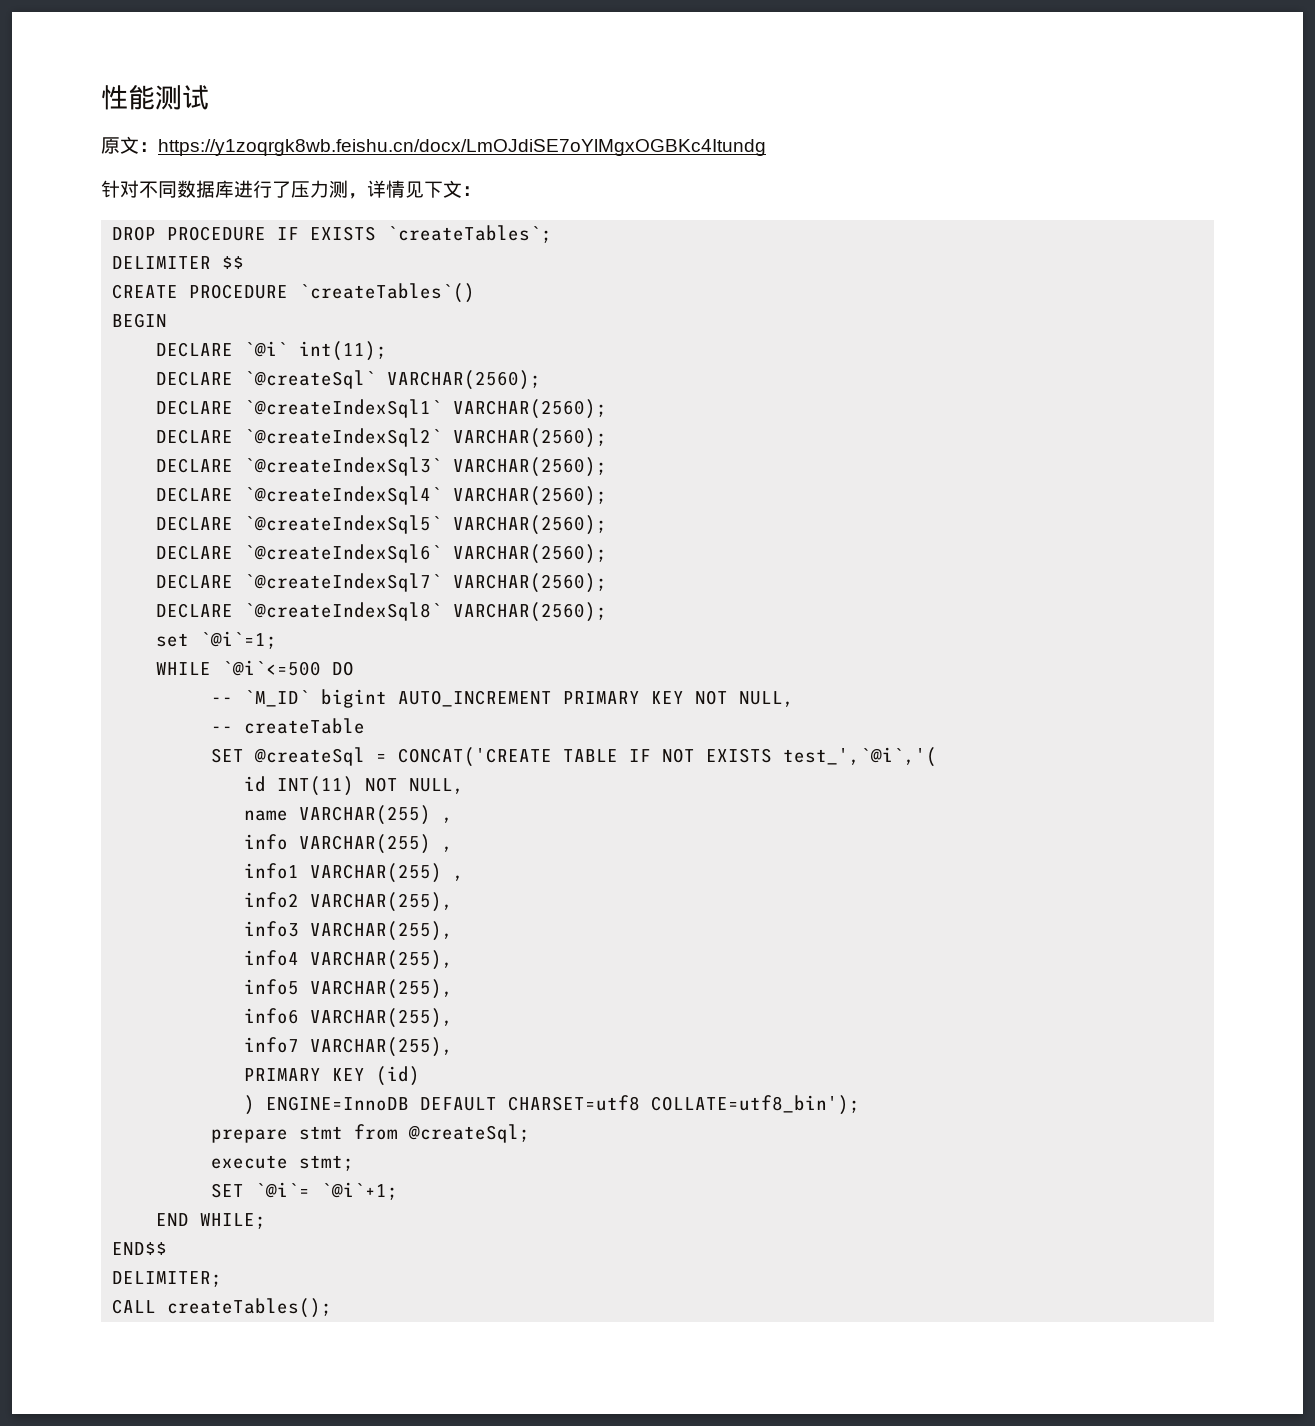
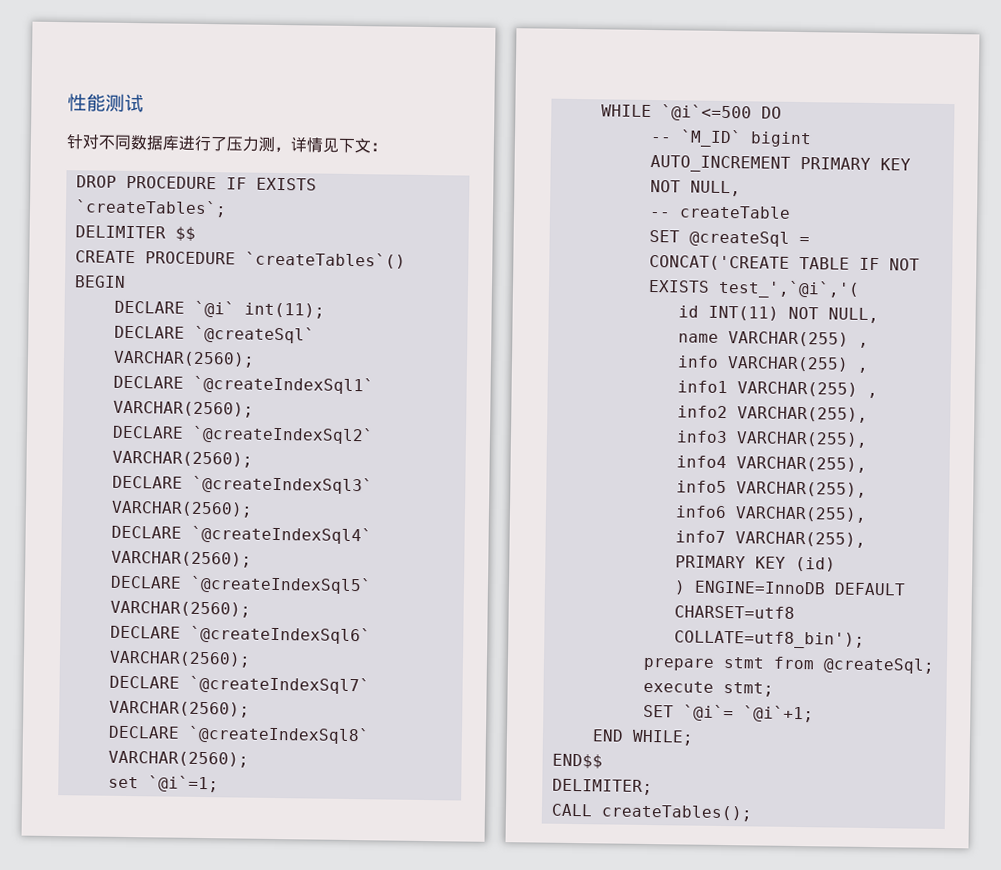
- 原文：https://y1zoqrgk8wb.feishu.cn/docx/LmOJdiSE7oYlMgxOGBKc4Itundg

